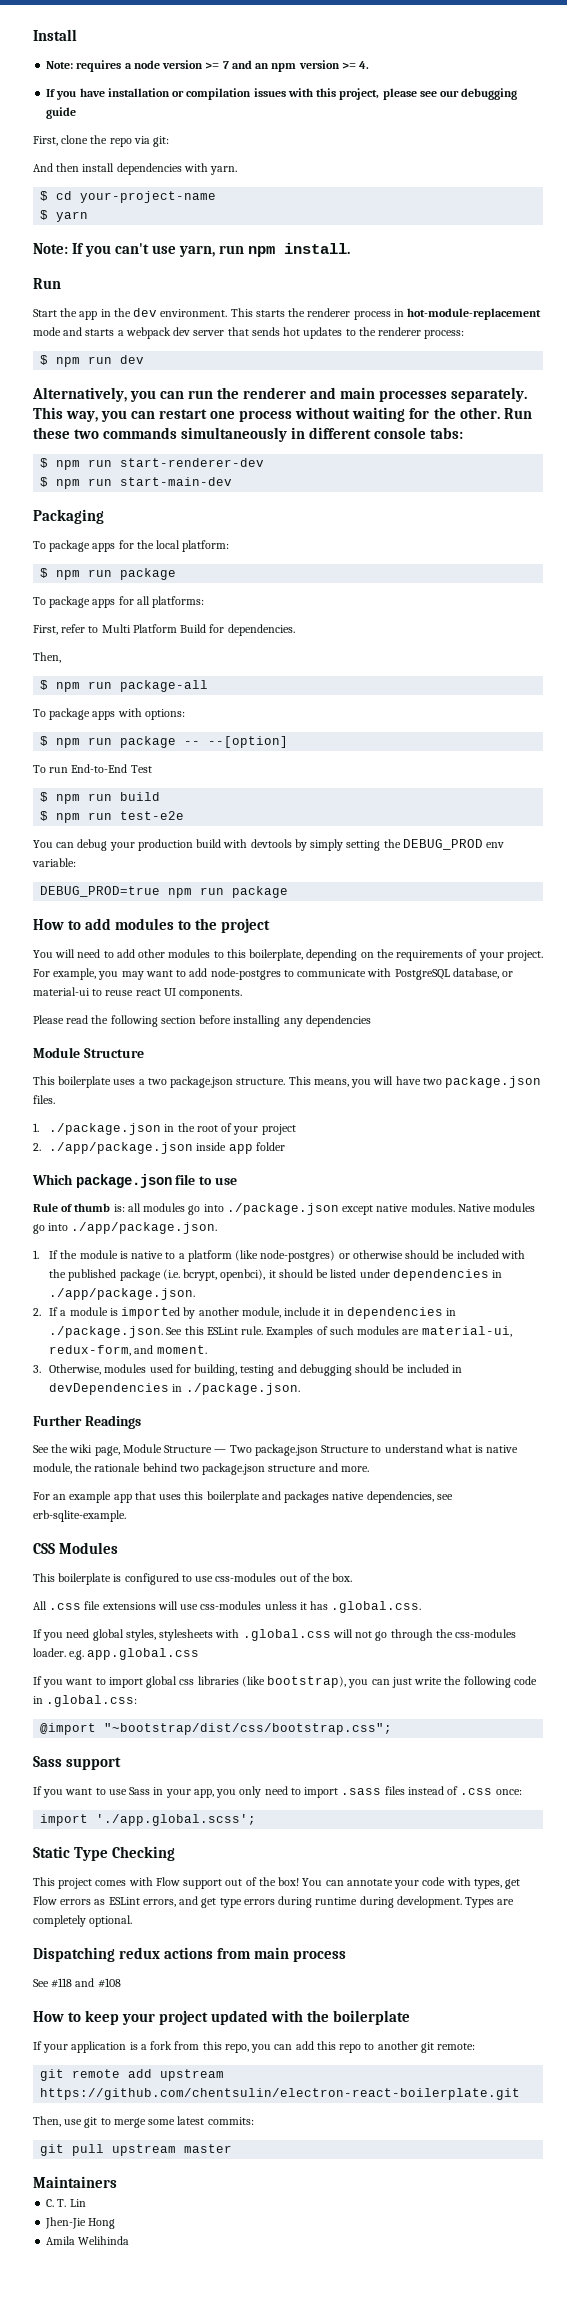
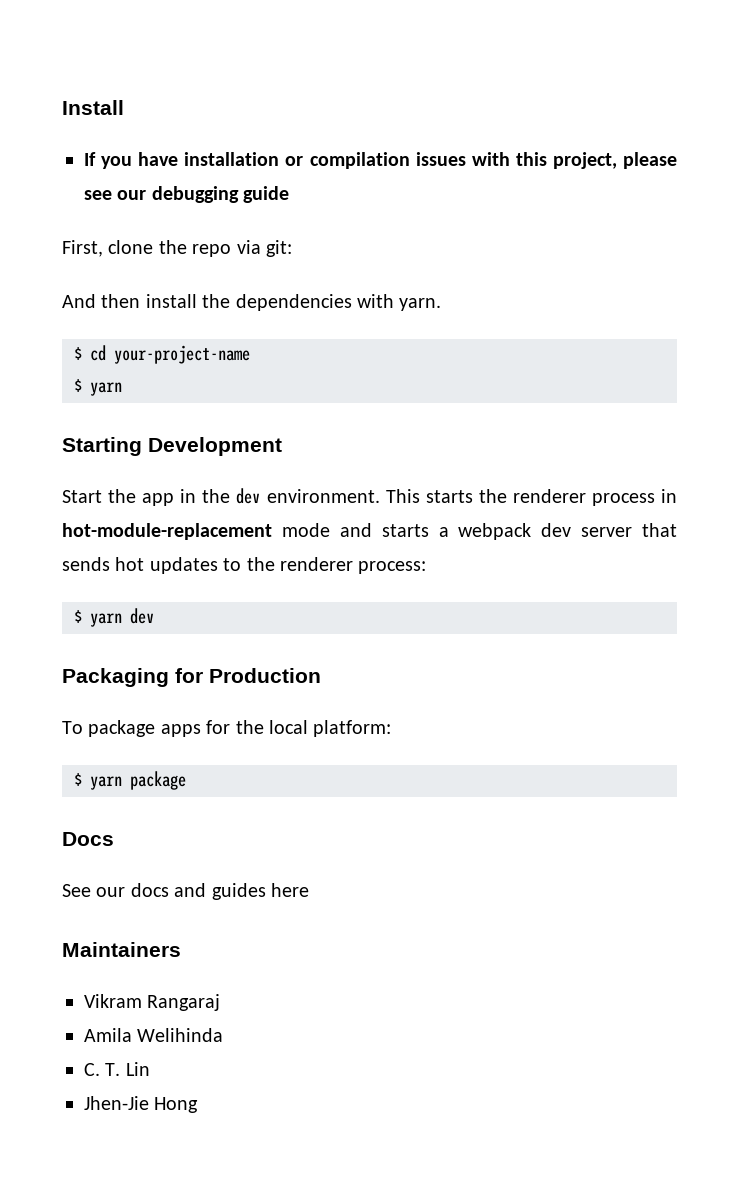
- Note: requires a node version >= 7 and an npm version >= 4.
- And then install dependencies with yarn.
+ And then install the dependencies with yarn.
- Note: If you can't use yarn, run npm install.
- Run
+ Starting Development
- $ npm run dev
+ $ yarn dev
- Alternatively, you can run the renderer and main processes separately. This way, you can restart one process without waiting for the other. Run these two commands simultaneously in different console tabs:
- $ npm run start-renderer-dev
- $ npm run start-main-dev
- Packaging
+ Packaging for Production
  To package apps for the local platform:
- $ npm run package
- To package apps for all platforms:
- First, refer to Multi Platform Build for dependencies.
- Then,
- $ npm run package-all
- To package apps with options:
- $ npm run package -- --[option]
- To run End-to-End Test
- $ npm run build
- $ npm run test-e2e
- You can debug your production build with devtools by simply setting the DEBUG_PROD env variable:
- DEBUG_PROD=true npm run package
- How to add modules to the project
- You will need to add other modules to this boilerplate, depending on the requirements of your project. For example, you may want to add node-postgres to communicate with PostgreSQL database, or material-ui to reuse react UI components.
- Please read the following section before installing any dependencies
- Module Structure
- This boilerplate uses a two package.json structure. This means, you will have two package.json files.
- 1. ./package.json in the root of your project
- 2. ./app/package.json inside app folder
- Which package.json file to use
- Rule of thumb is: all modules go into ./package.json except native modules. Native modules go into ./app/package.json.
- 1. If the module is native to a platform (like node-postgres) or otherwise should be included with the published package (i.e. bcrypt, openbci), it should be listed under dependencies in ./app/package.json.
- 2. If a module is imported by another module, include it in dependencies in ./package.json. See this ESLint rule. Examples of such modules are material-ui, redux-form, and moment.
- 3. Otherwise, modules used for building, testing and debugging should be included in devDependencies in ./package.json.
- Further Readings
- See the wiki page, Module Structure — Two package.json Structure to understand what is native module, the rationale behind two package.json structure and more.
- For an example app that uses this boilerplate and packages native dependencies, see erb-sqlite-example.
- CSS Modules
- This boilerplate is configured to use css-modules out of the box.
- All .css file extensions will use css-modules unless it has .global.css.
- If you need global styles, stylesheets with .global.css will not go through the css-modules loader. e.g. app.global.css
- If you want to import global css libraries (like bootstrap), you can just write the following code in .global.css:
- @import "~bootstrap/dist/css/bootstrap.css";
- Sass support
- If you want to use Sass in your app, you only need to import .sass files instead of .css once:
- import './app.global.scss';
- Static Type Checking
- This project comes with Flow support out of the box! You can annotate your code with types, get Flow errors as ESLint errors, and get type errors during runtime during development. Types are completely optional.
- Dispatching redux actions from main process
- See #118 and #108
- How to keep your project updated with the boilerplate
- If your application is a fork from this repo, you can add this repo to another git remote:
- git remote add upstream https://github.com/chentsulin/electron-react-boilerplate.git
- Then, use git to merge some latest commits:
- git pull upstream master
+ $ yarn package
+ Docs
+ See our docs and guides here
  Maintainers
+ Vikram Rangaraj
+ Amila Welihinda
- Amila Welihinda

